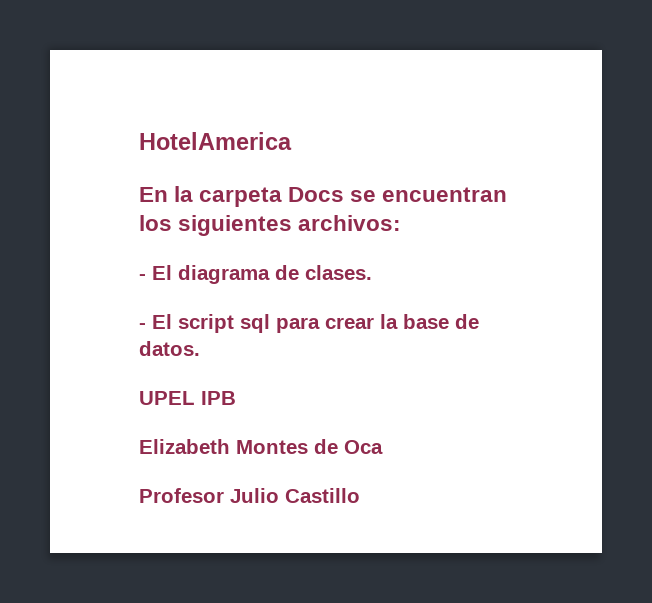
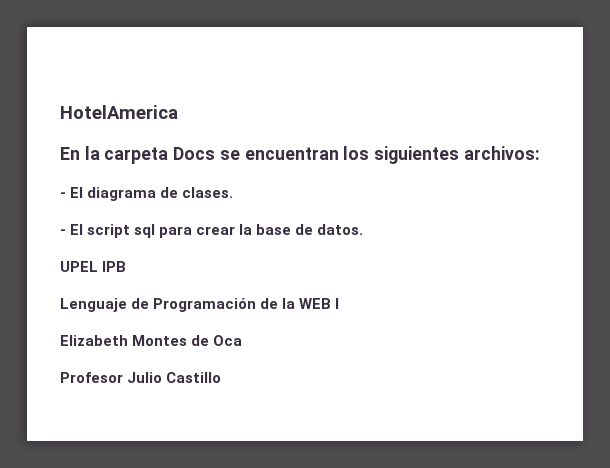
+ Lenguaje de Programación de la WEB I

